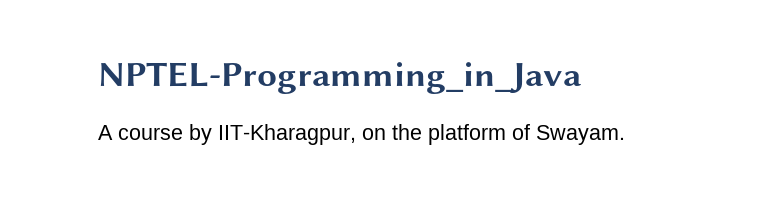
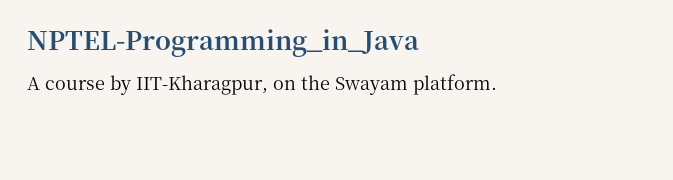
- A course by IIT-Kharagpur, on the platform of Swayam.
+ A course by IIT-Kharagpur, on the Swayam platform.

